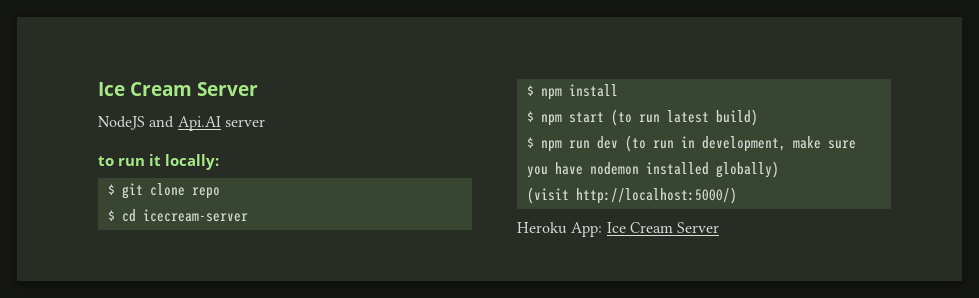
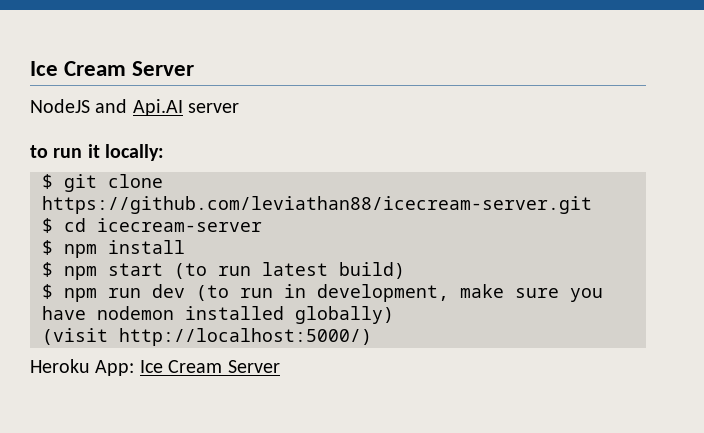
- $ git clone repo
+ $ git clone https://github.com/leviathan88/icecream-server.git

